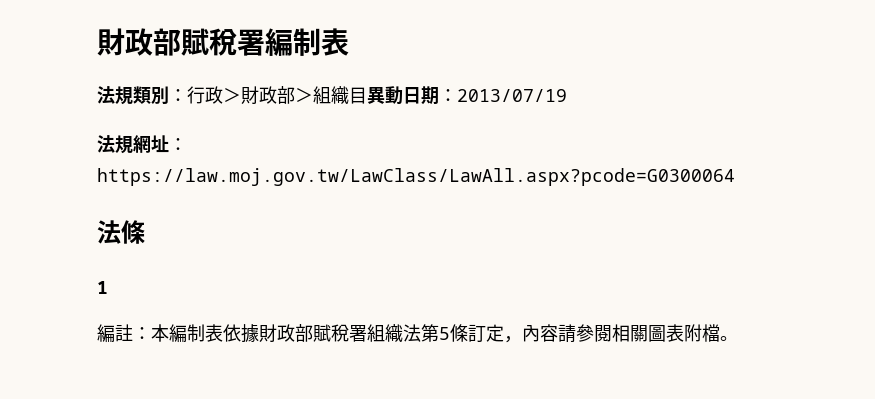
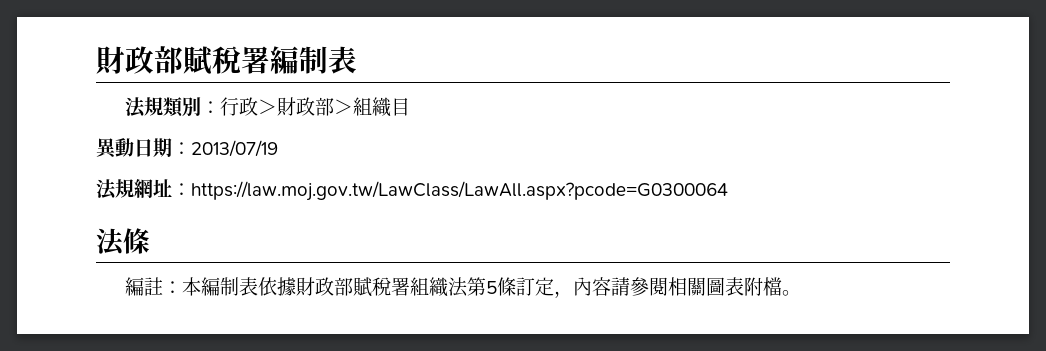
- 法規類別：行政＞財政部＞組織目異動日期：2013/07/19
+ 法規類別：行政＞財政部＞組織目
+ 異動日期：2013/07/19
- 1

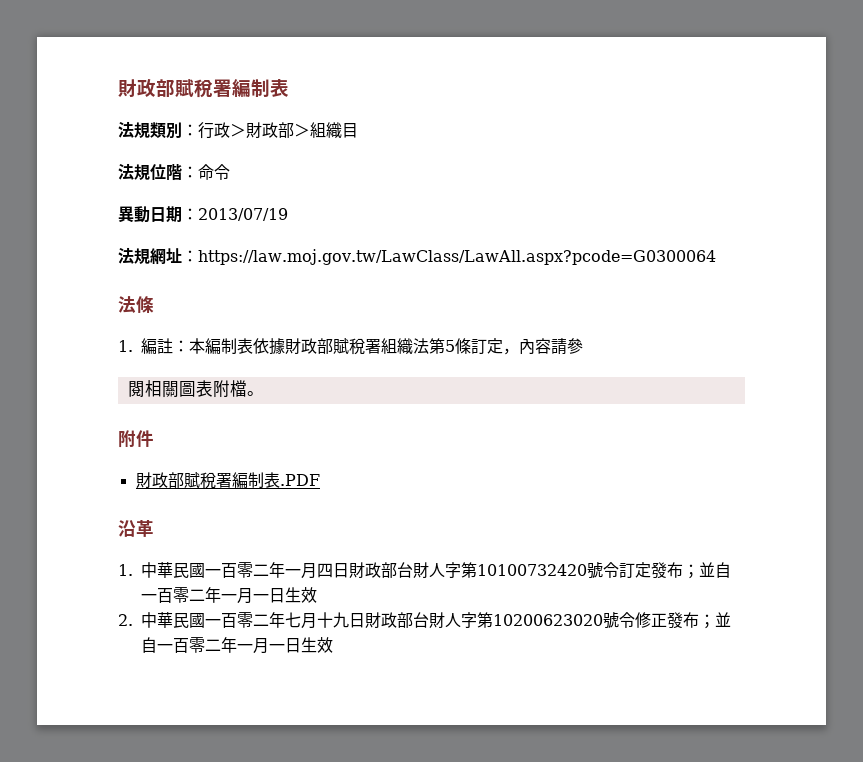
+ 法規位階：命令
- 編註：本編制表依據財政部賦稅署組織法第5條訂定，內容請參閱相關圖表附檔。
+ 1.編註：本編制表依據財政部賦稅署組織法第5條訂定，內容請參
+ 閱相關圖表附檔。
+ 附件
+ 財政部賦稅署編制表.PDF
+ 沿革
+ 1.中華民國一百零二年一月四日財政部台財人字第10100732420號令訂定發布；並自一百零二年一月一日生效
+ 2.中華民國一百零二年七月十九日財政部台財人字第10200623020號令修正發布；並自一百零二年一月一日生效

